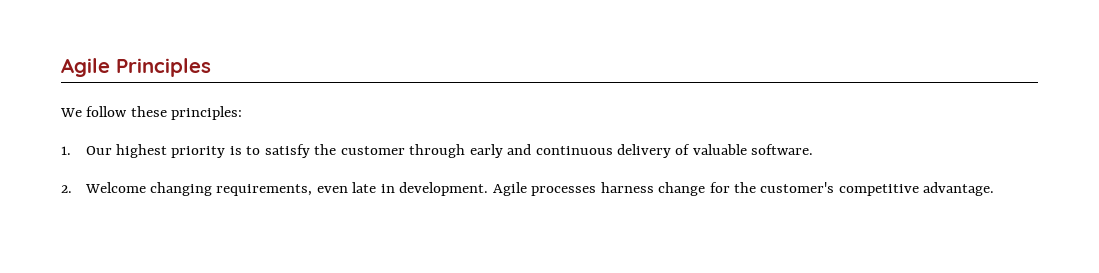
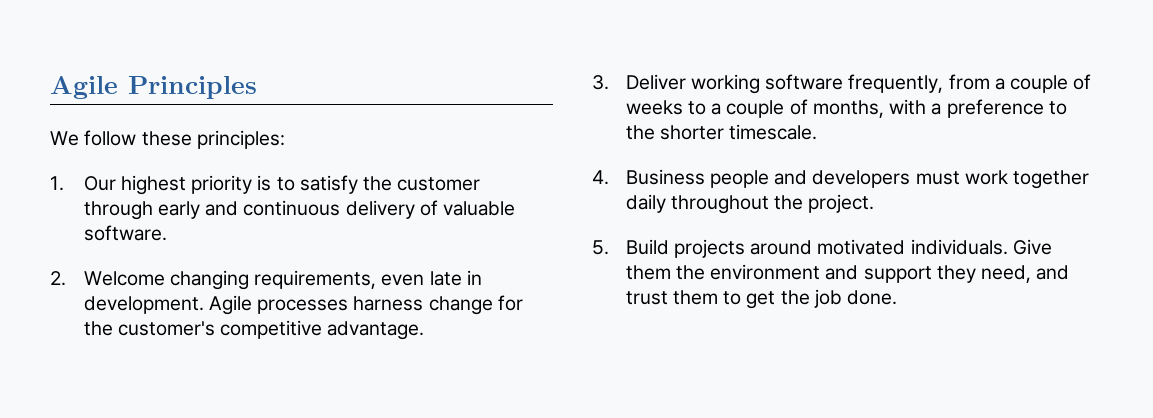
+ 3. Deliver working software frequently, from a couple of weeks to a couple of months, with a preference to the shorter timescale.
+ 4. Business people and developers must work together daily throughout the project.
+ 5. Build projects around motivated individuals. Give them the environment and support they need, and trust them to get the job done.

